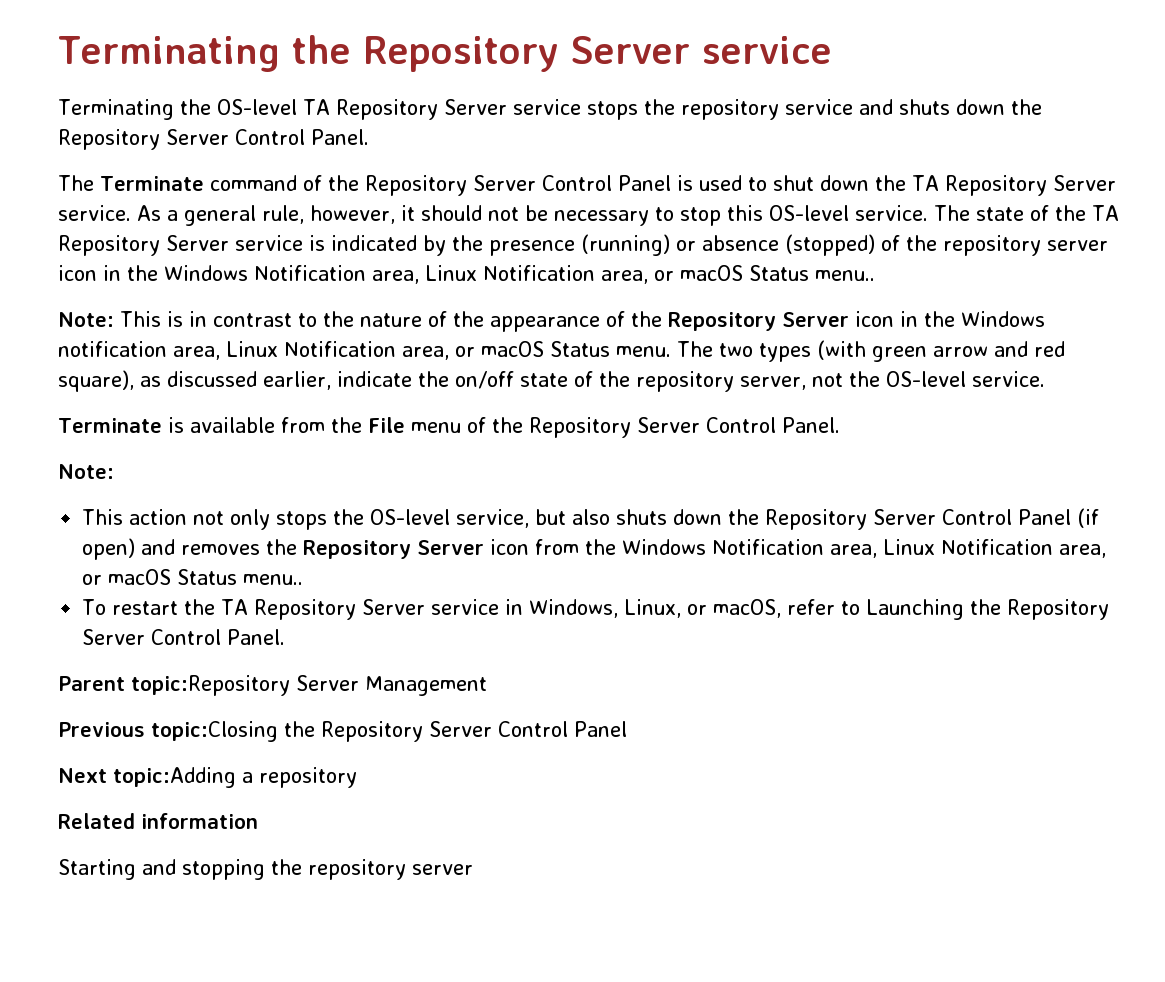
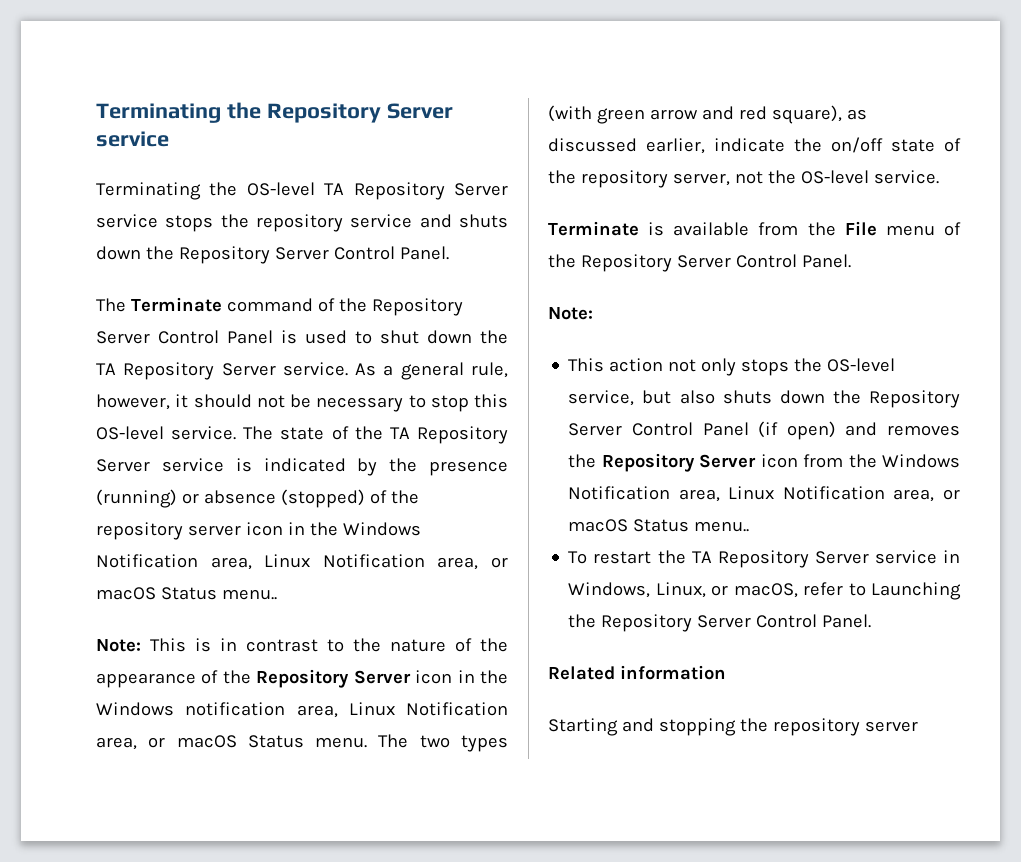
- Parent topic:Repository Server Management
- Previous topic:Closing the Repository Server Control Panel
- Next topic:Adding a repository

